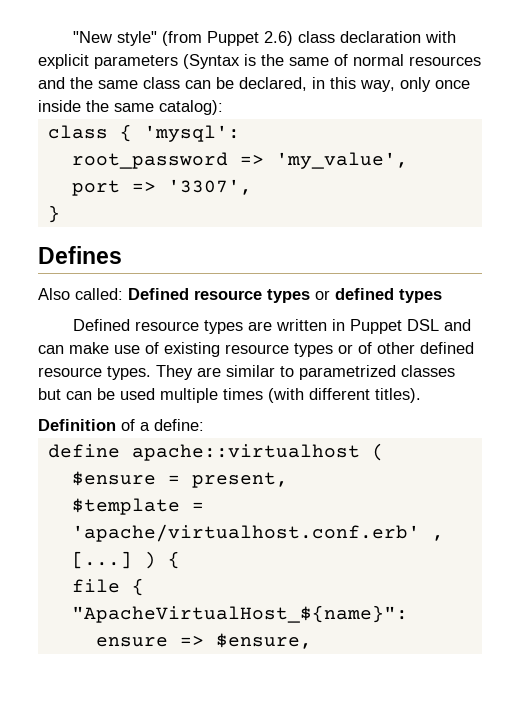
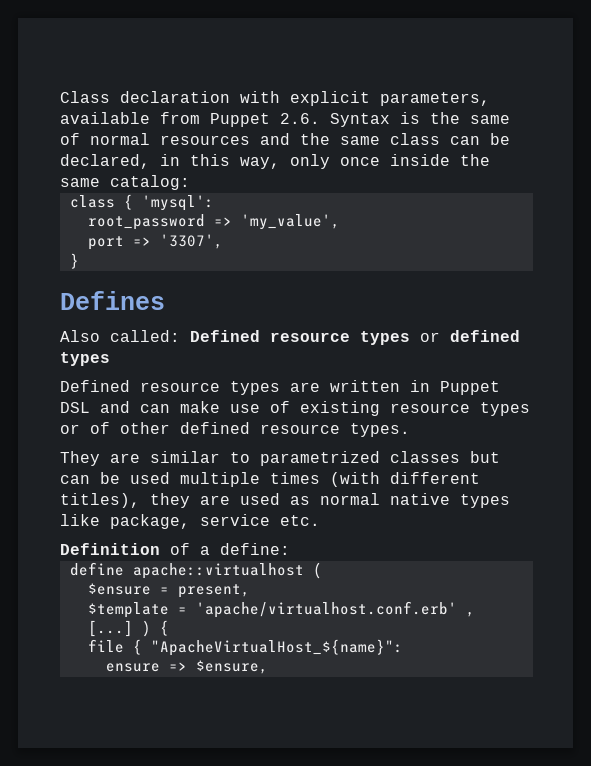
- "New style" (from Puppet 2.6) class declaration with explicit parameters (Syntax is the same of normal resources and the same class can be declared, in this way, only once inside the same catalog):
+ Class declaration with explicit parameters, available from Puppet 2.6. Syntax is the same of normal resources and the same class can be declared, in this way, only once inside the same catalog:
- Defined resource types are written in Puppet DSL and can make use of existing resource types or of other defined resource types. They are similar to parametrized classes but can be used multiple times (with different titles).
+ Defined resource types are written in Puppet DSL and can make use of existing resource types or of other defined resource types.
+ They are similar to parametrized classes but can be used multiple times (with different titles), they are used as normal native types like package, service etc.

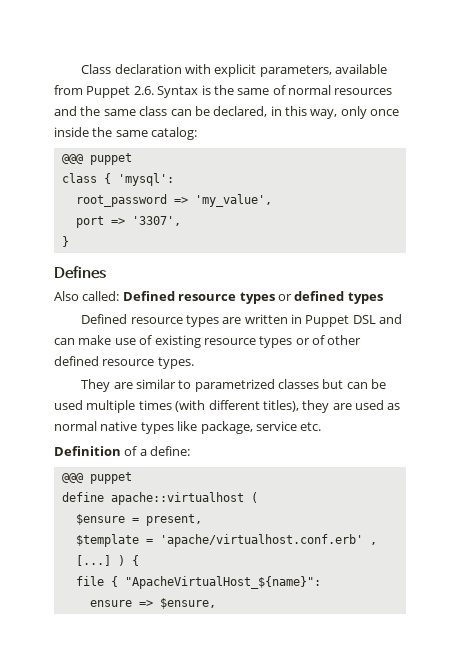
  Class declaration with explicit parameters, available from Puppet 2.6. Syntax is the same of normal resources and the same class can be declared, in this way, only once inside the same catalog:
+ @@@ puppet
  Definition of a define:
+ @@@ puppet

